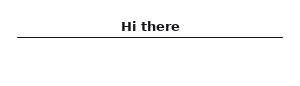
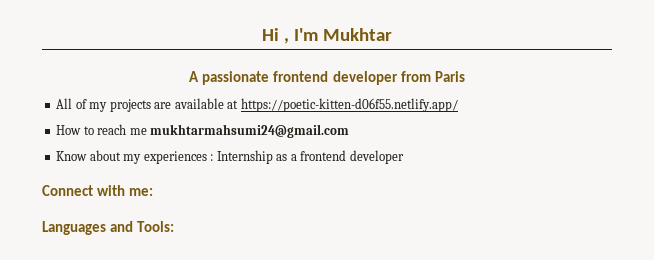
- Hi there
+ Hi , I'm Mukhtar
+ A passionate frontend developer from Paris
+ All of my projects are available at https://poetic-kitten-d06f55.netlify.app/
+ How to reach me mukhtarmahsumi24@gmail.com
+ Know about my experiences : Internship as a frontend developer
+ Connect with me:
+ Languages and Tools:

